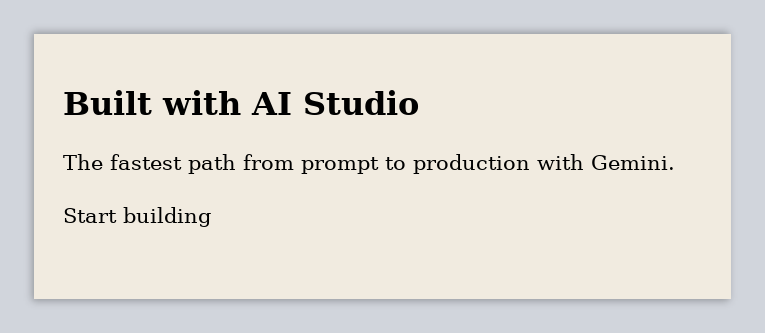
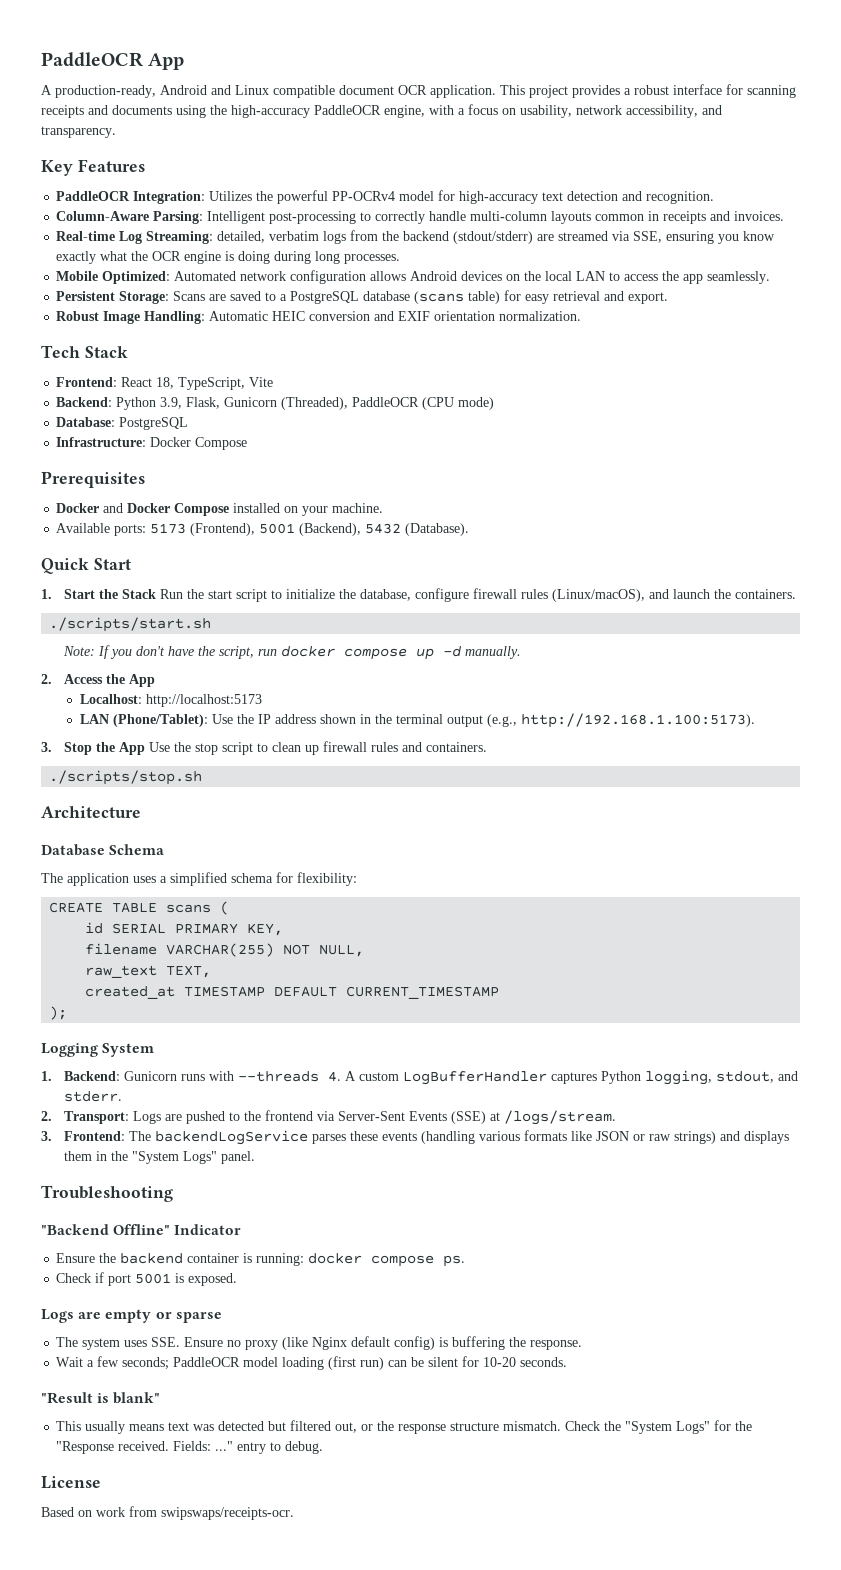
- Built with AI Studio
- The fastest path from prompt to production with Gemini.
- Start building
+ PaddleOCR App
+ A production-ready, Android and Linux compatible document OCR application. This project provides a robust interface for scanning receipts and documents using the high-accuracy PaddleOCR engine, with a focus on usability, network accessibility, and transparency.
+ Key Features
+ PaddleOCR Integration: Utilizes the powerful PP-OCRv4 model for high-accuracy text detection and recognition.
+ Column-Aware Parsing: Intelligent post-processing to correctly handle multi-column layouts common in receipts and invoices.
+ Real-time Log Streaming: detailed, verbatim logs from the backend (stdout/stderr) are streamed via SSE, ensuring you know exactly what the OCR engine is doing during long processes.
+ Mobile Optimized: Automated network configuration allows Android devices on the local LAN to access the app seamlessly.
+ Persistent Storage: Scans are saved to a PostgreSQL database (scans table) for easy retrieval and export.
+ Robust Image Handling: Automatic HEIC conversion and EXIF orientation normalization.
+ Tech Stack
+ Frontend: React 18, TypeScript, Vite
+ Backend: Python 3.9, Flask, Gunicorn (Threaded), PaddleOCR (CPU mode)
+ Database: PostgreSQL
+ Infrastructure: Docker Compose
+ Prerequisites
+ Docker and Docker Compose installed on your machine.
+ Available ports: 5173 (Frontend), 5001 (Backend), 5432 (Database).
+ Quick Start
+ 1. Start the Stack Run the start script to initialize the database, configure firewall rules (Linux/macOS), and launch the containers.
+ ./scripts/start.sh
+ Note: If you don't have the script, run docker compose up -d manually.
+ 2. Access the App
+ Localhost: http://localhost:5173
+ LAN (Phone/Tablet): Use the IP address shown in the terminal output (e.g., http://192.168.1.100:5173).
+ 3. Stop the App Use the stop script to clean up firewall rules and containers.
+ ./scripts/stop.sh
+ Architecture
+ Database Schema
+ The application uses a simplified schema for flexibility:
+ CREATE TABLE scans (
+ id SERIAL PRIMARY KEY,
+ filename VARCHAR(255) NOT NULL,
+ raw_text TEXT,
+ created_at TIMESTAMP DEFAULT CURRENT_TIMESTAMP
+ );
+ Logging System
+ 1. Backend: Gunicorn runs with --threads 4. A custom LogBufferHandler captures Python logging, stdout, and stderr.
+ 2. Transport: Logs are pushed to the frontend via Server-Sent Events (SSE) at /logs/stream.
+ 3. Frontend: The backendLogService parses these events (handling various formats like JSON or raw strings) and displays them in the "System Logs" panel.
+ Troubleshooting
+ "Backend Offline" Indicator
+ Ensure the backend container is running: docker compose ps.
+ Check if port 5001 is exposed.
+ Logs are empty or sparse
+ The system uses SSE. Ensure no proxy (like Nginx default config) is buffering the response.
+ Wait a few seconds; PaddleOCR model loading (first run) can be silent for 10-20 seconds.
+ "Result is blank"
+ This usually means text was detected but filtered out, or the response structure mismatch. Check the "System Logs" for the "Response received. Fields: ..." entry to debug.
+ License
+ Based on work from swipswaps/receipts-ocr.

